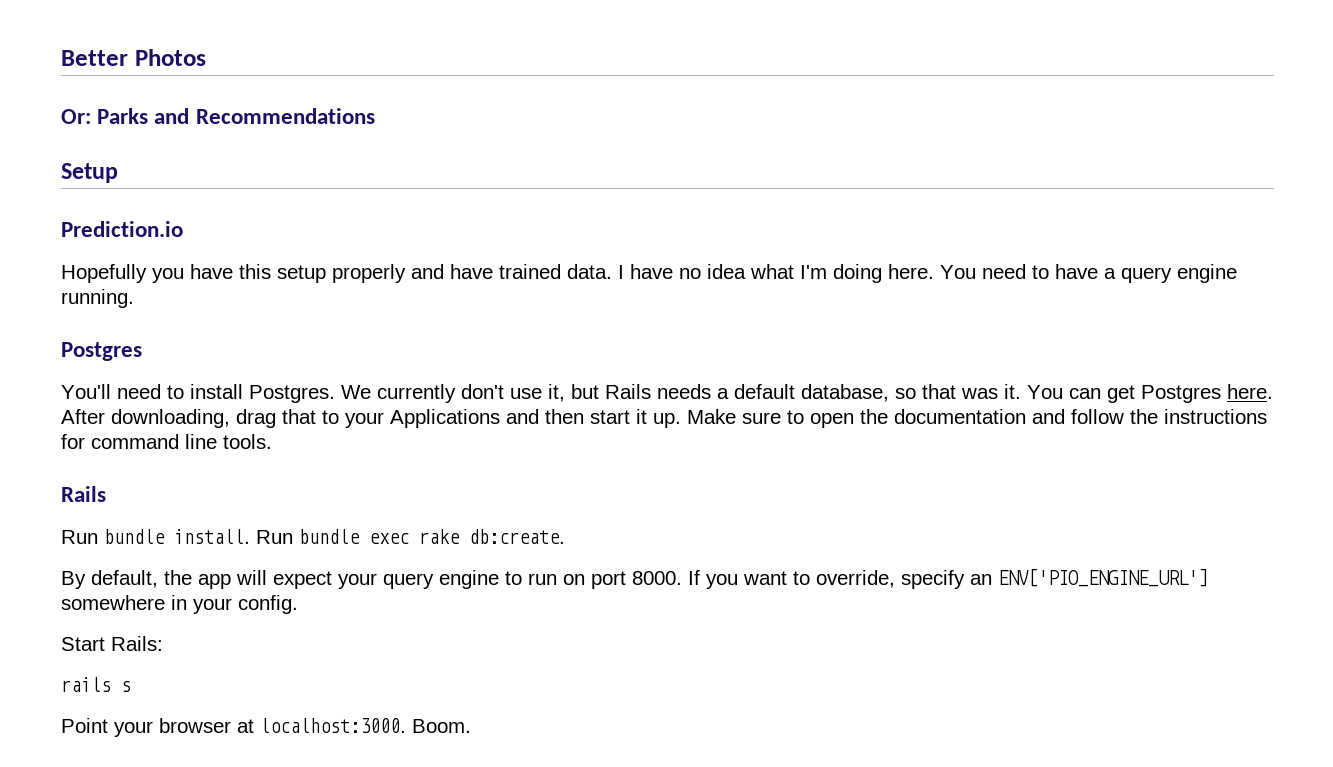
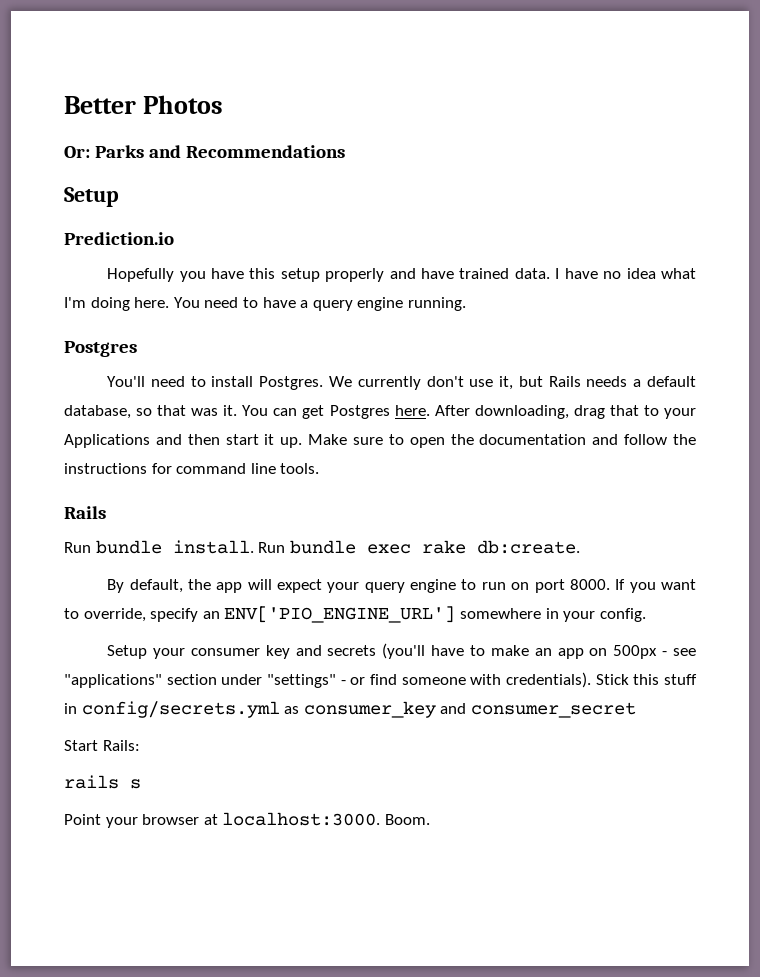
+ Setup your consumer key and secrets (you'll have to make an app on 500px - see "applications" section under "settings" - or find someone with credentials). Stick this stuff in config/secrets.yml as consumer_key and consumer_secret

